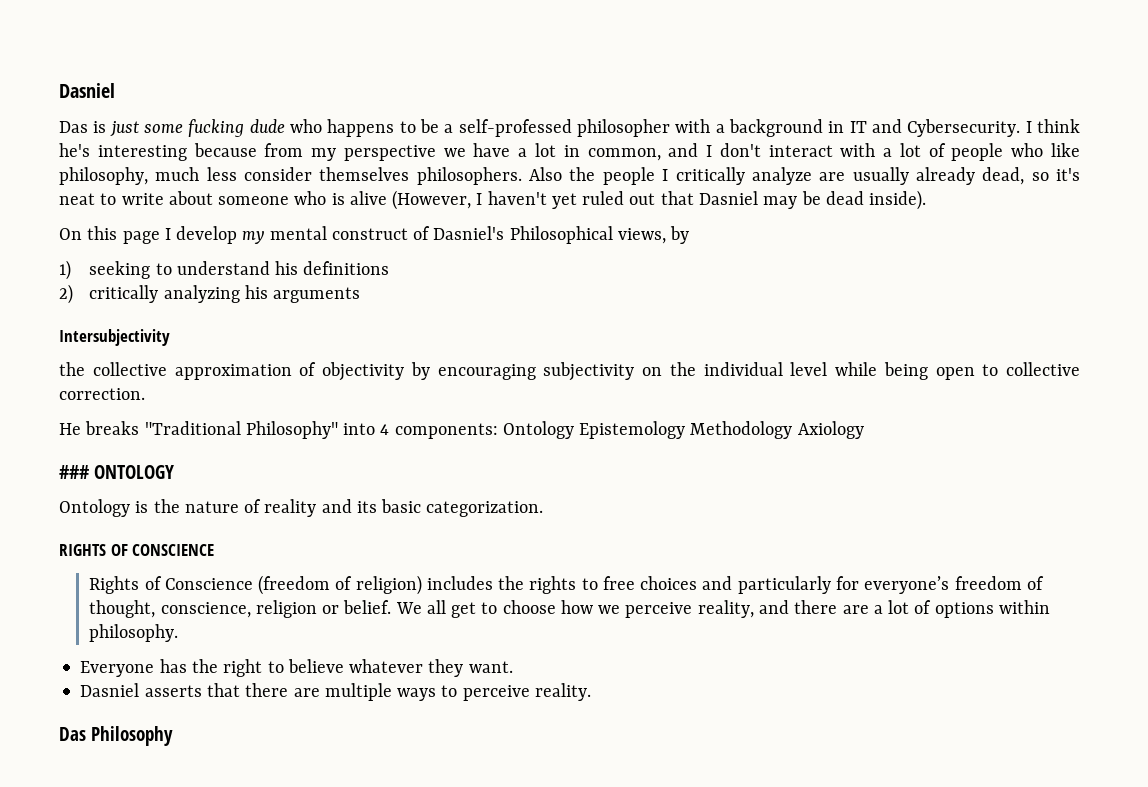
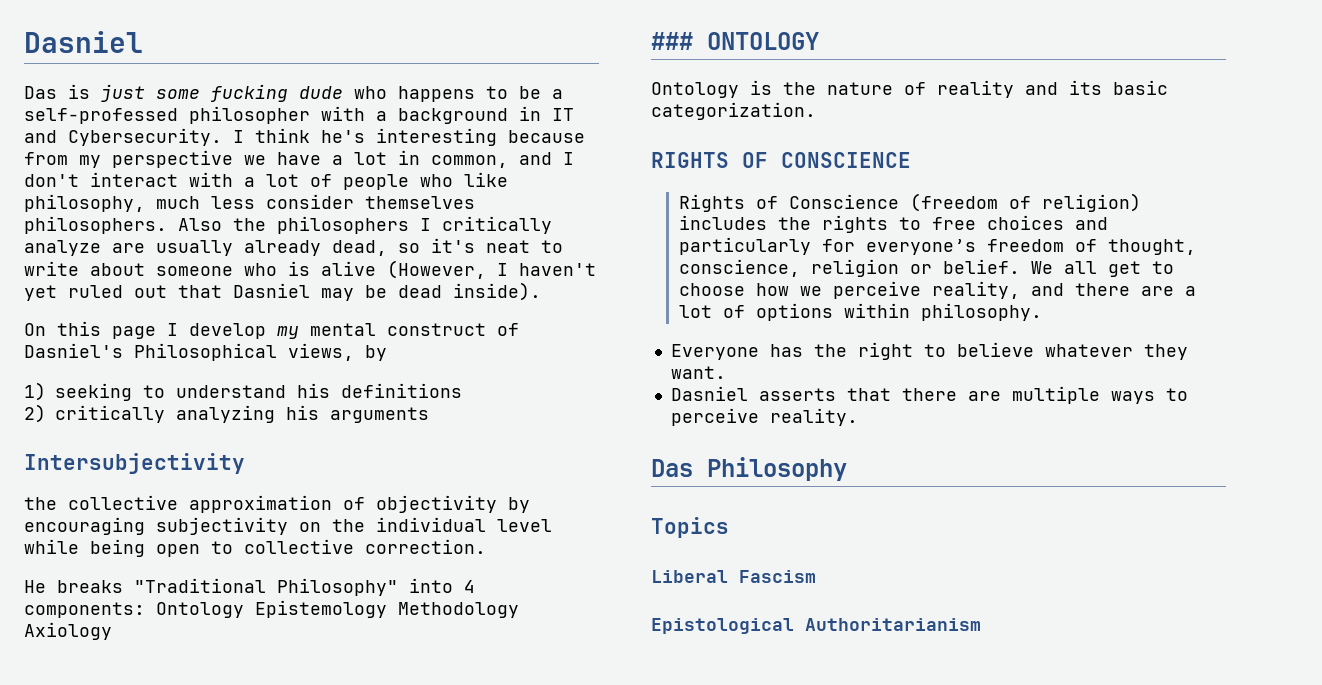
- Also the people I critically analyze are usually already dead, so it's neat to write about someone who is alive (However, I haven't yet ruled out that Dasniel may be dead inside).
+ Also the philosophers I critically analyze are usually already dead, so it's neat to write about someone who is alive (However, I haven't yet ruled out that Dasniel may be dead inside).
+ Topics
+ Liberal Fascism
+ Epistological Authoritarianism

